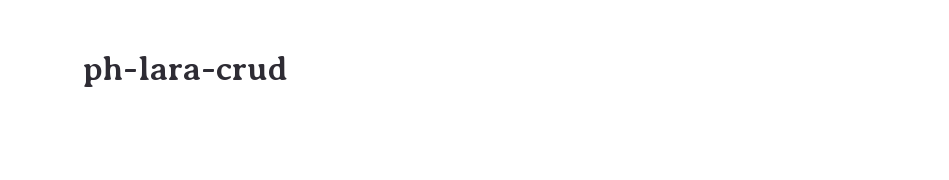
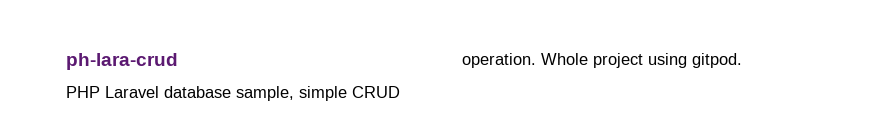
+ PHP Laravel database sample, simple CRUD operation. Whole project using gitpod.

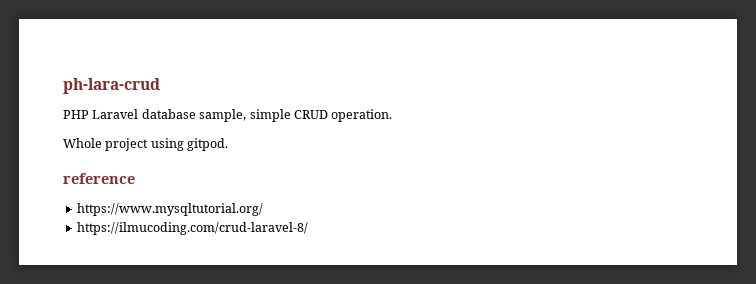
- PHP Laravel database sample, simple CRUD operation. Whole project using gitpod.
+ PHP Laravel database sample, simple CRUD operation.
+ Whole project using gitpod.
+ reference
+ https://www.mysqltutorial.org/
+ https://ilmucoding.com/crud-laravel-8/

